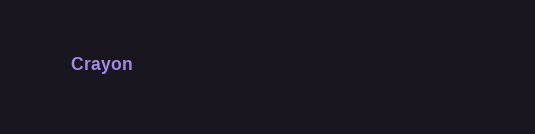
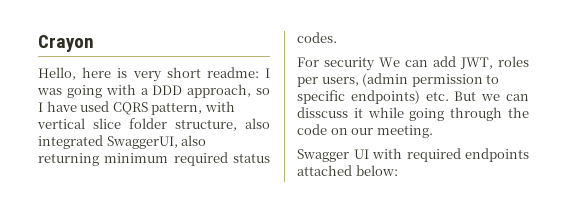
+ Hello, here is very short readme: I was going with a DDD approach, so I have used CQRS pattern, with vertical slice folder structure, also integrated SwaggerUI, also returning minimum required status codes.
+ For security We can add JWT, roles per users, (admin permission to specific endpoints) etc. But we can disscuss it while going through the code on our meeting.
+ Swagger UI with required endpoints attached below:

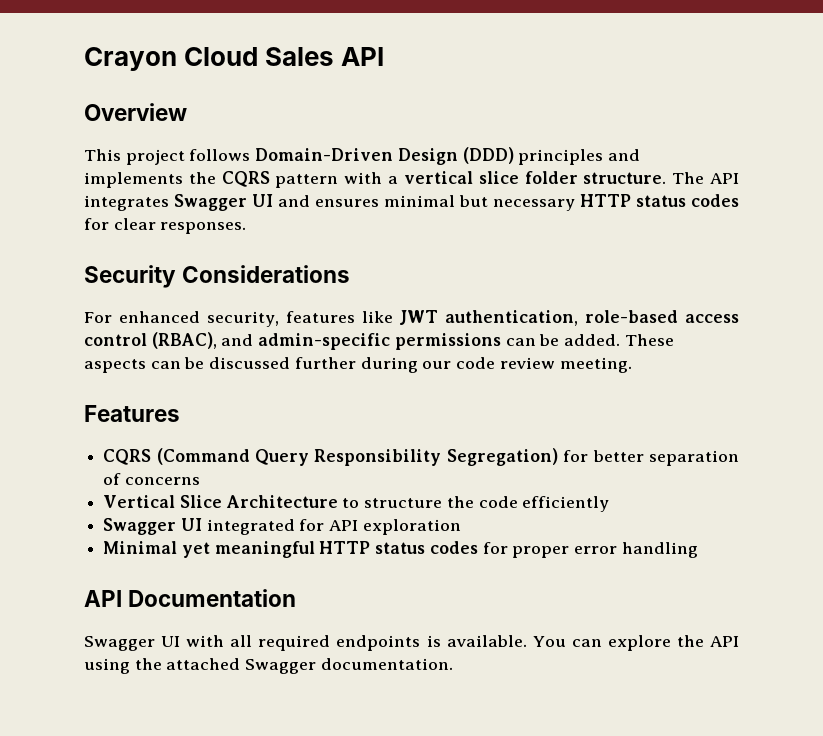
- Crayon
- Hello, here is very short readme: I was going with a DDD approach, so I have used CQRS pattern, with vertical slice folder structure, also integrated SwaggerUI, also returning minimum required status codes.
- For security We can add JWT, roles per users, (admin permission to specific endpoints) etc. But we can disscuss it while going through the code on our meeting.
+ Crayon Cloud Sales API
+ Overview
+ This project follows Domain-Driven Design (DDD) principles and implements the CQRS pattern with a vertical slice folder structure. The API integrates Swagger UI and ensures minimal but necessary HTTP status codes for clear responses.
+ Security Considerations
+ For enhanced security, features like JWT authentication, role-based access control (RBAC), and admin-specific permissions can be added. These aspects can be discussed further during our code review meeting.
+ Features
+ CQRS (Command Query Responsibility Segregation) for better separation of concerns
+ Vertical Slice Architecture to structure the code efficiently
+ Swagger UI integrated for API exploration
+ Minimal yet meaningful HTTP status codes for proper error handling
+ API Documentation
- Swagger UI with required endpoints attached below:
+ Swagger UI with all required endpoints is available. You can explore the API using the attached Swagger documentation.

